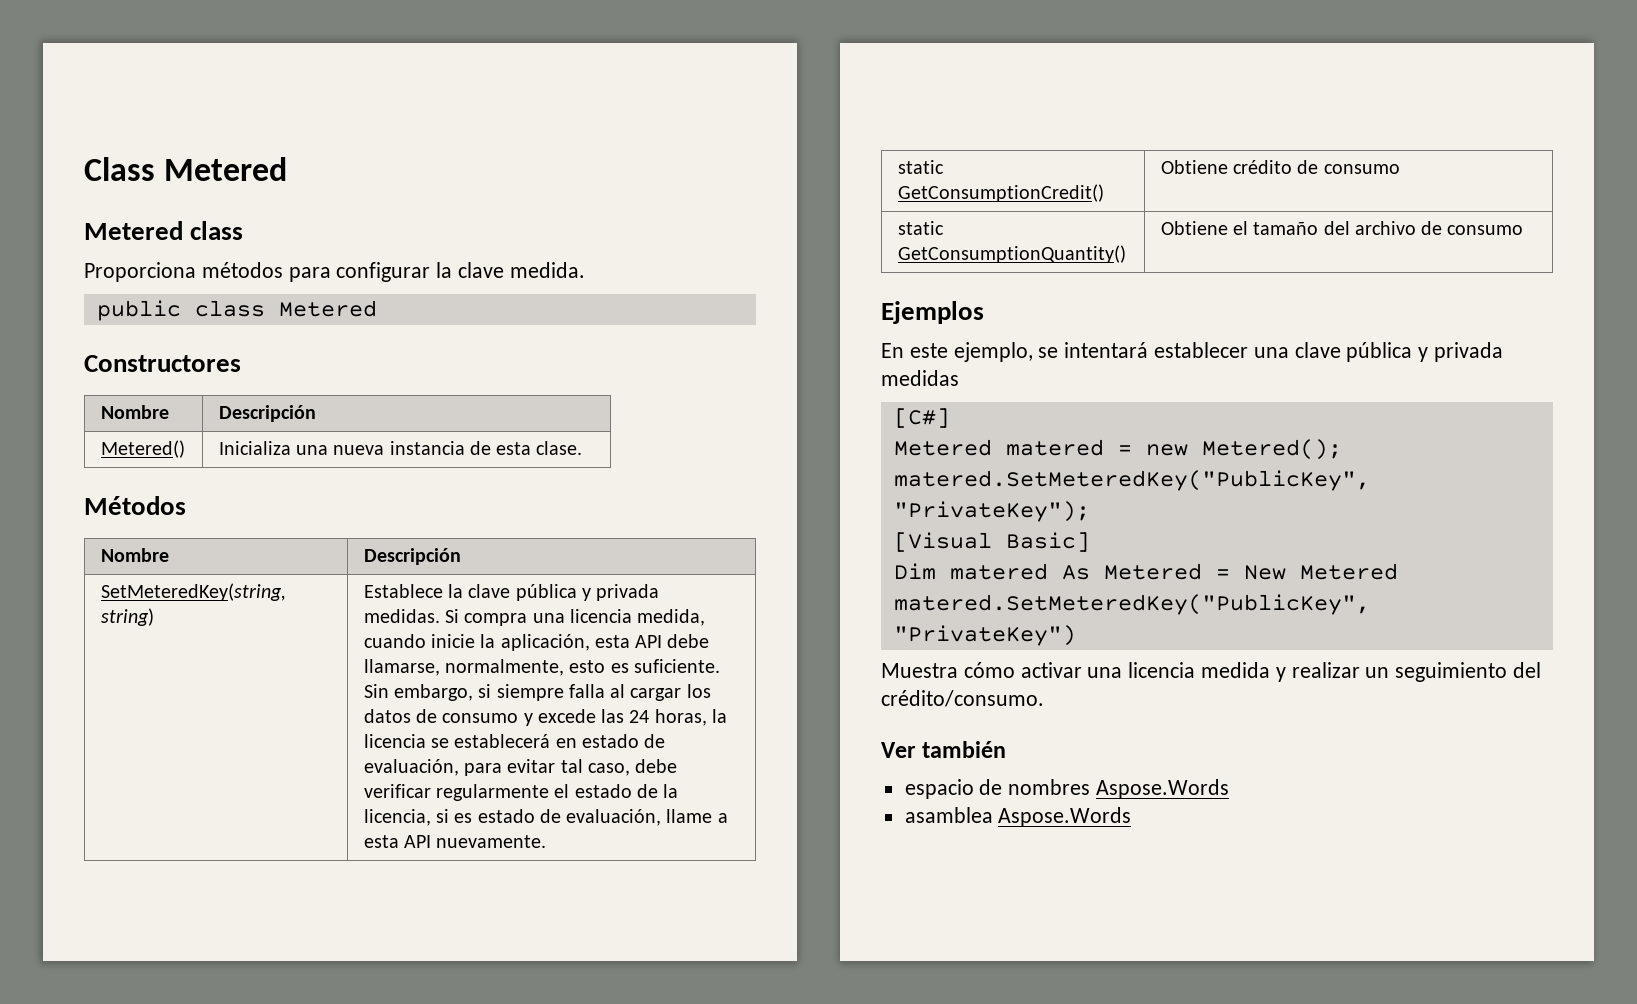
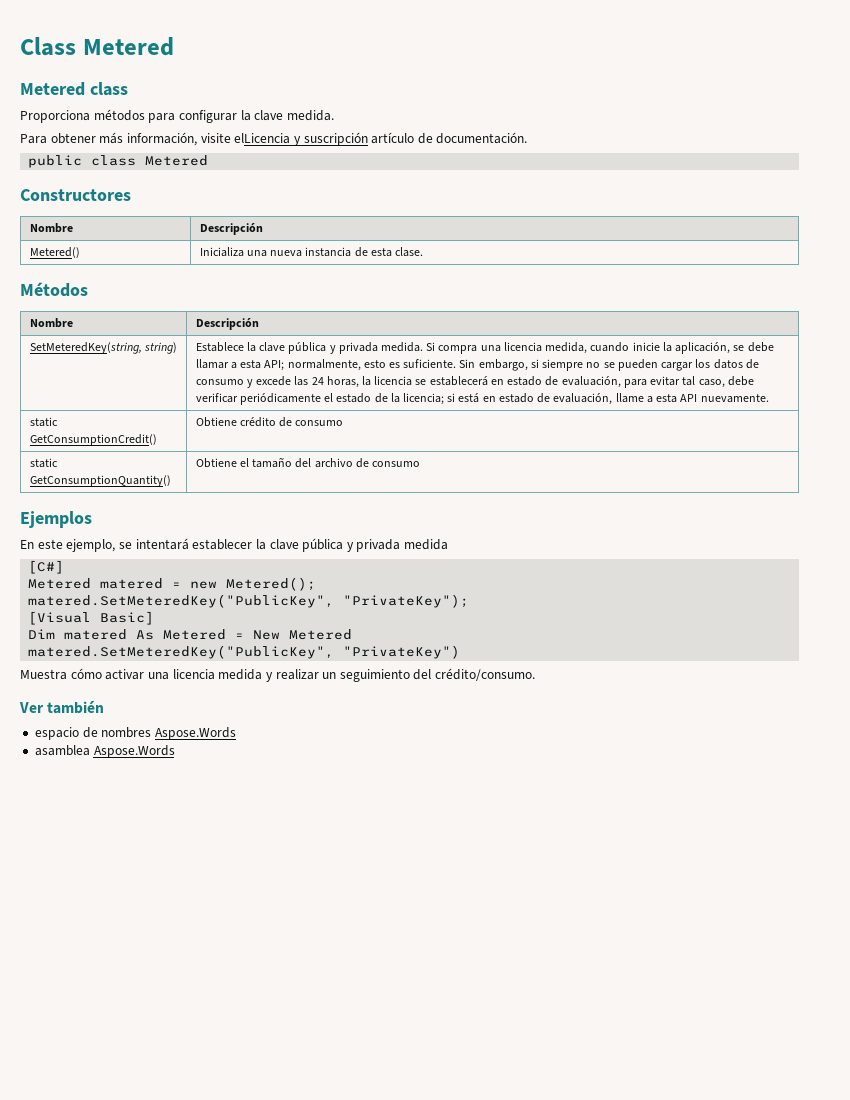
+ Para obtener más información, visite elLicencia y suscripción artículo de documentación.
- Establece la clave pública y privada medidas.
+ Establece la clave pública y privada medida.
- Si compra una licencia medida, cuando inicie la aplicación, esta API debe llamarse, normalmente, esto es suficiente.
+ Si compra una licencia medida, cuando inicie la aplicación, se debe llamar a esta API; normalmente, esto es suficiente.
- Sin embargo, si siempre falla al cargar los datos de consumo y excede las 24 horas, la licencia se establecerá en estado de evaluación, para evitar tal caso, debe verificar regularmente el estado de la licencia, si es estado de evaluación, llame a esta API nuevamente.
+ Sin embargo, si siempre no se pueden cargar los datos de consumo y excede las 24 horas, la licencia se establecerá en estado de evaluación, para evitar tal caso, debe verificar periódicamente el estado de la licencia; si está en estado de evaluación, llame a esta API nuevamente.
- En este ejemplo, se intentará establecer una clave pública y privada medidas
+ En este ejemplo, se intentará establecer la clave pública y privada medida

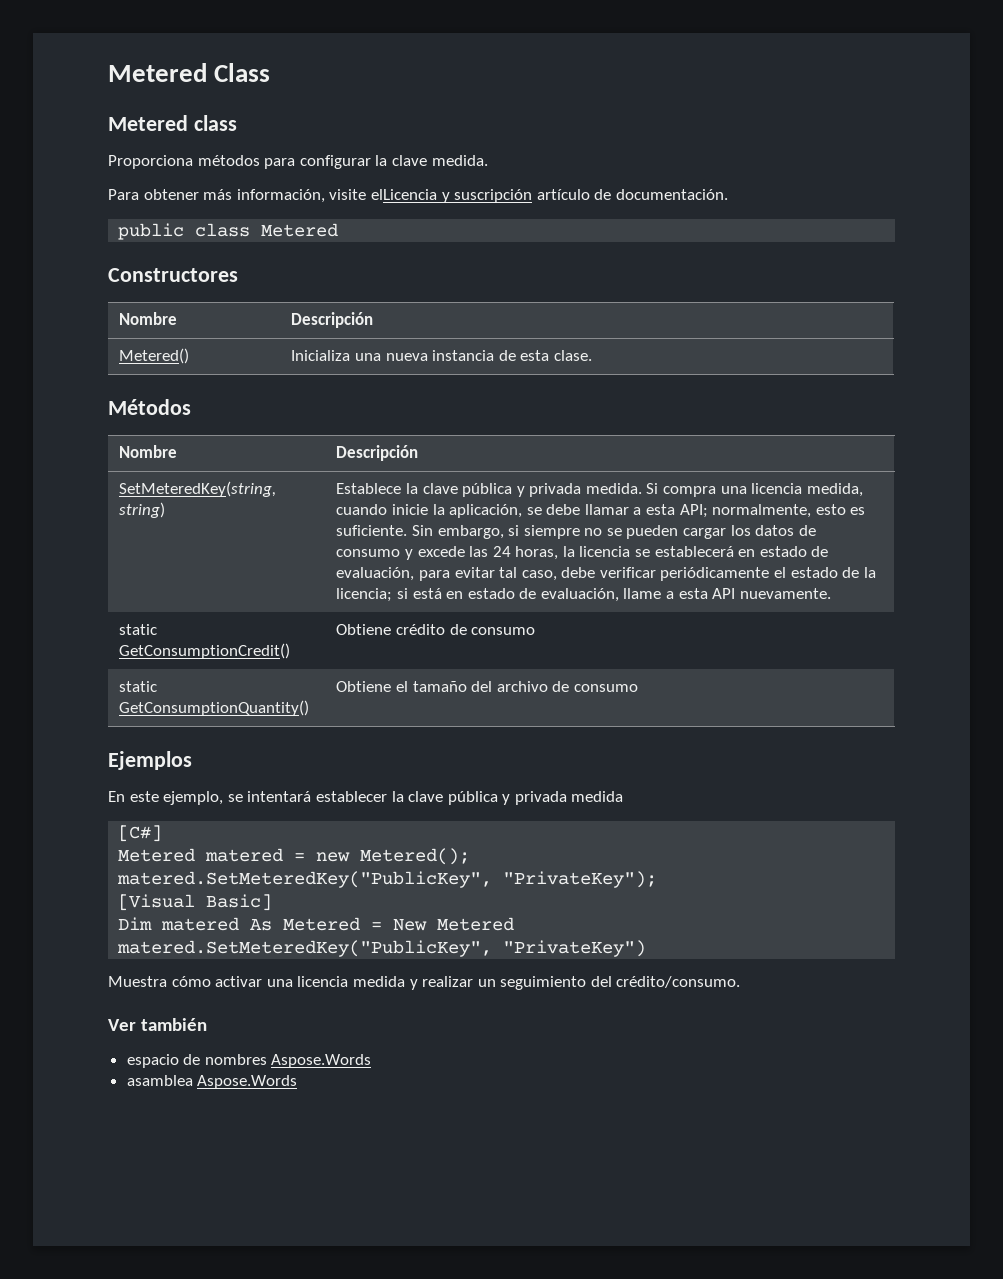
- Class Metered
+ Metered Class

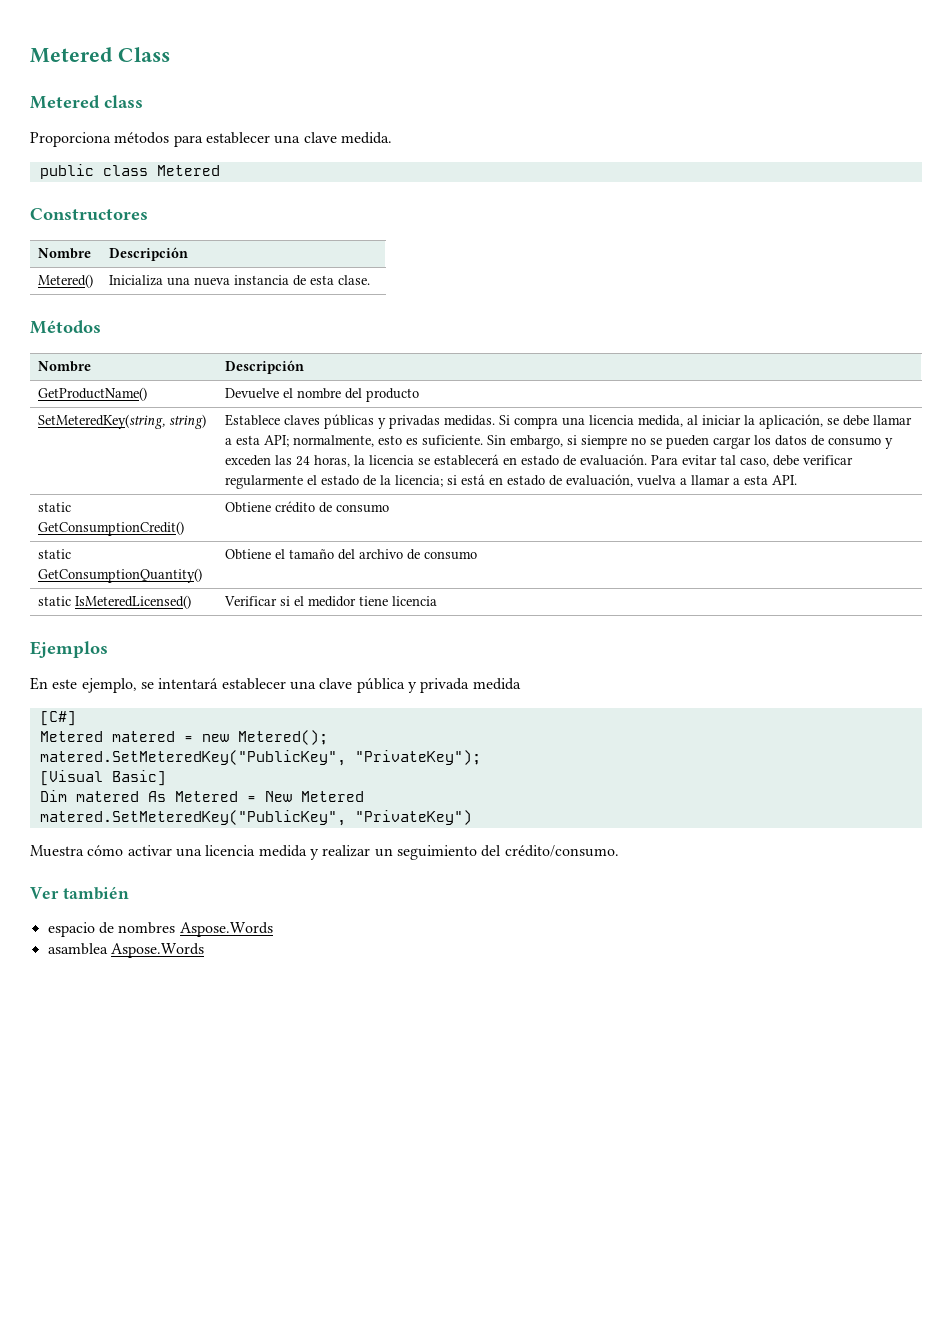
- Proporciona métodos para configurar la clave medida.
+ Proporciona métodos para establecer una clave medida.
- Para obtener más información, visite elLicencia y suscripción artículo de documentación.
- SetMeteredKey(string, string) | Establece la clave pública y privada medida.
+ GetProductName() | Devuelve el nombre del producto
+ SetMeteredKey(string, string) | Establece claves públicas y privadas medidas.
- Si compra una licencia medida, cuando inicie la aplicación, se debe llamar a esta API; normalmente, esto es suficiente.
+ Si compra una licencia medida, al iniciar la aplicación, se debe llamar a esta API; normalmente, esto es suficiente.
- Sin embargo, si siempre no se pueden cargar los datos de consumo y excede las 24 horas, la licencia se establecerá en estado de evaluación, para evitar tal caso, debe verificar periódicamente el estado de la licencia; si está en estado de evaluación, llame a esta API nuevamente.
+ Sin embargo, si siempre no se pueden cargar los datos de consumo y exceden las 24 horas, la licencia se establecerá en estado de evaluación. Para evitar tal caso, debe verificar regularmente el estado de la licencia; si está en estado de evaluación, vuelva a llamar a esta API.
+ static IsMeteredLicensed() | Verificar si el medidor tiene licencia
- En este ejemplo, se intentará establecer la clave pública y privada medida
+ En este ejemplo, se intentará establecer una clave pública y privada medida

